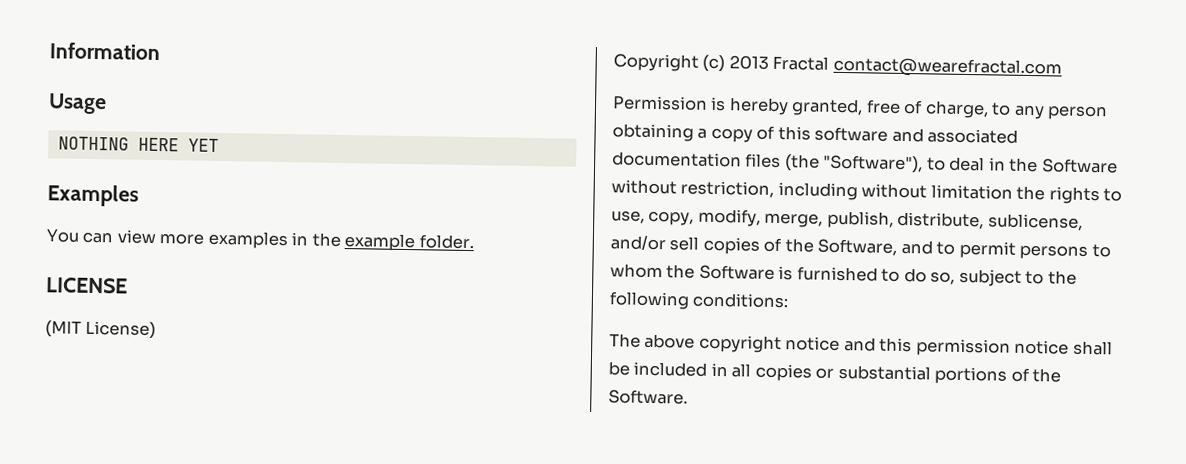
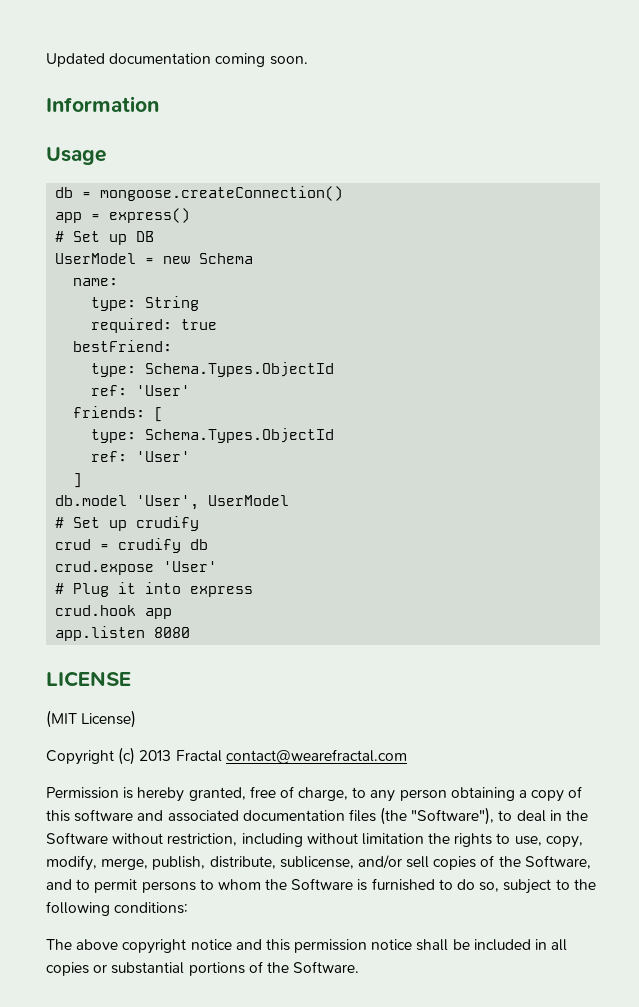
+ Updated documentation coming soon.
  Information
  Usage
- NOTHING HERE YET
- Examples
- You can view more examples in the example folder.
+ db = mongoose.createConnection()
+ app = express()
+ # Set up DB
+ UserModel = new Schema
+ name:
+ type: String
+ required: true
+ bestFriend:
+ type: Schema.Types.ObjectId
+ ref: 'User'
+ friends: [
+ type: Schema.Types.ObjectId
+ ref: 'User'
+ ]
+ db.model 'User', UserModel
+ # Set up crudify
+ crud = crudify db
+ crud.expose 'User'
+ # Plug it into express
+ crud.hook app
+ app.listen 8080

